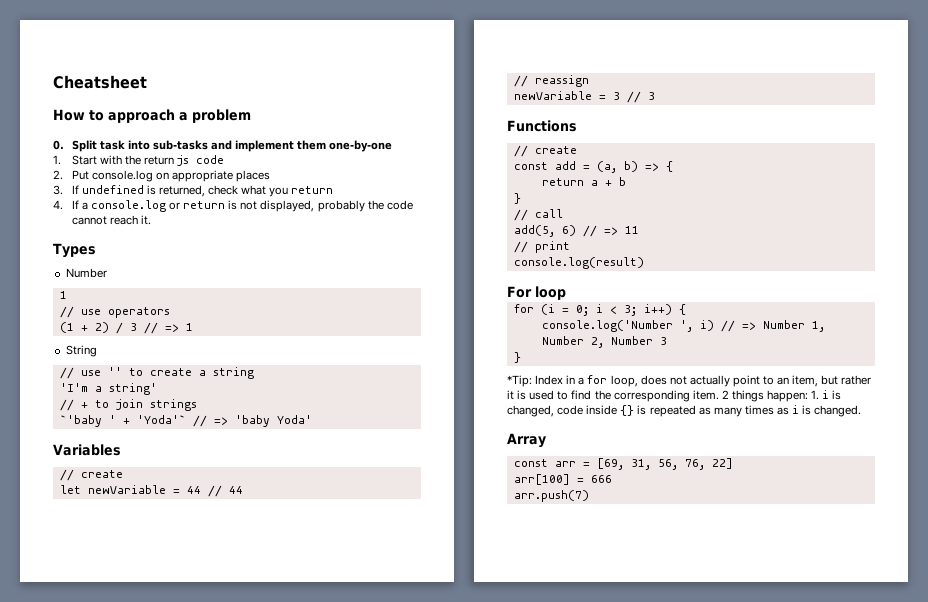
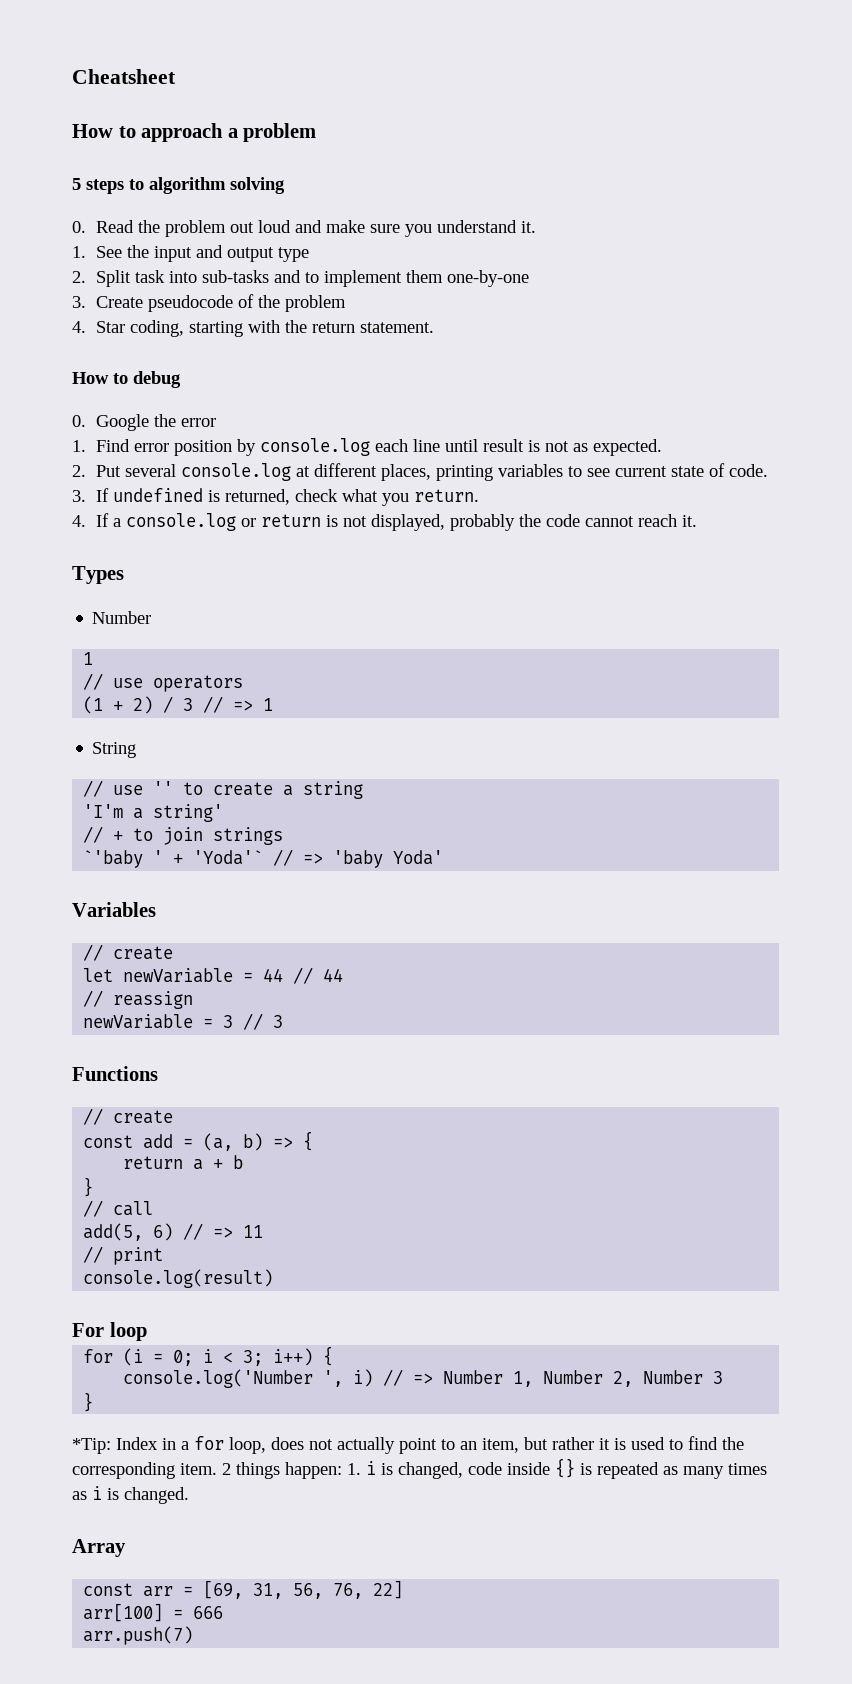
- 0. Split task into sub-tasks and implement them one-by-one
+ 5 steps to algorithm solving
+ 0. Read the problem out loud and make sure you understand it.
+ 1. See the input and output type
+ 2. Split task into sub-tasks and to implement them one-by-one
- 1. Start with the return js code
- 2. Put console.log on appropriate places
+ 3. Create pseudocode of the problem
+ 4. Star coding, starting with the return statement.
+ How to debug
+ 0. Google the error
+ 1. Find error position by console.log each line until result is not as expected.
+ 2. Put several console.log at different places, printing variables to see current state of code.
- 3. If undefined is returned, check what you return
+ 3. If undefined is returned, check what you return.

